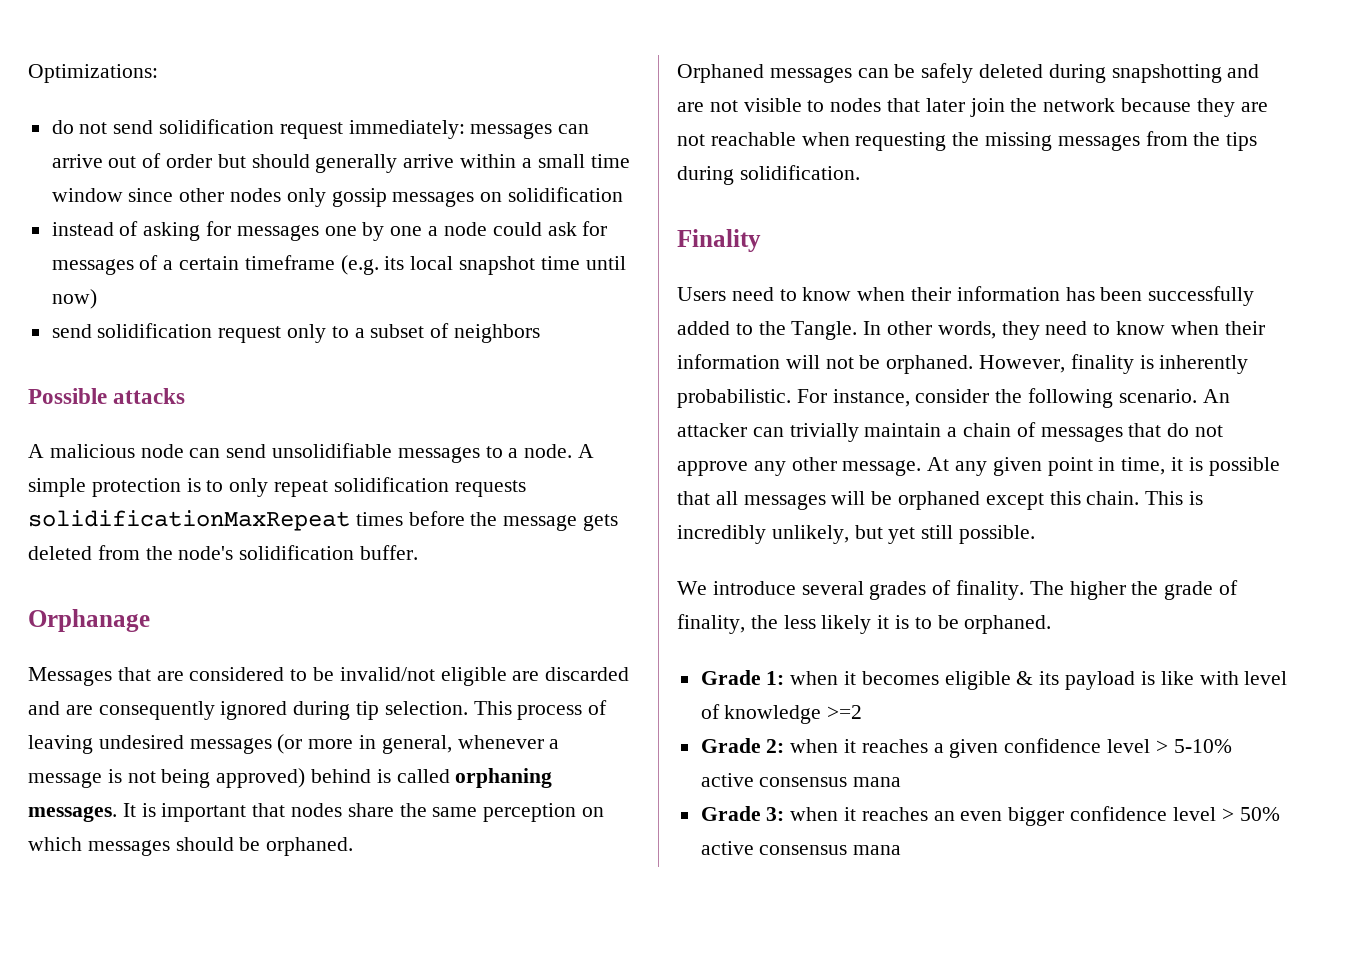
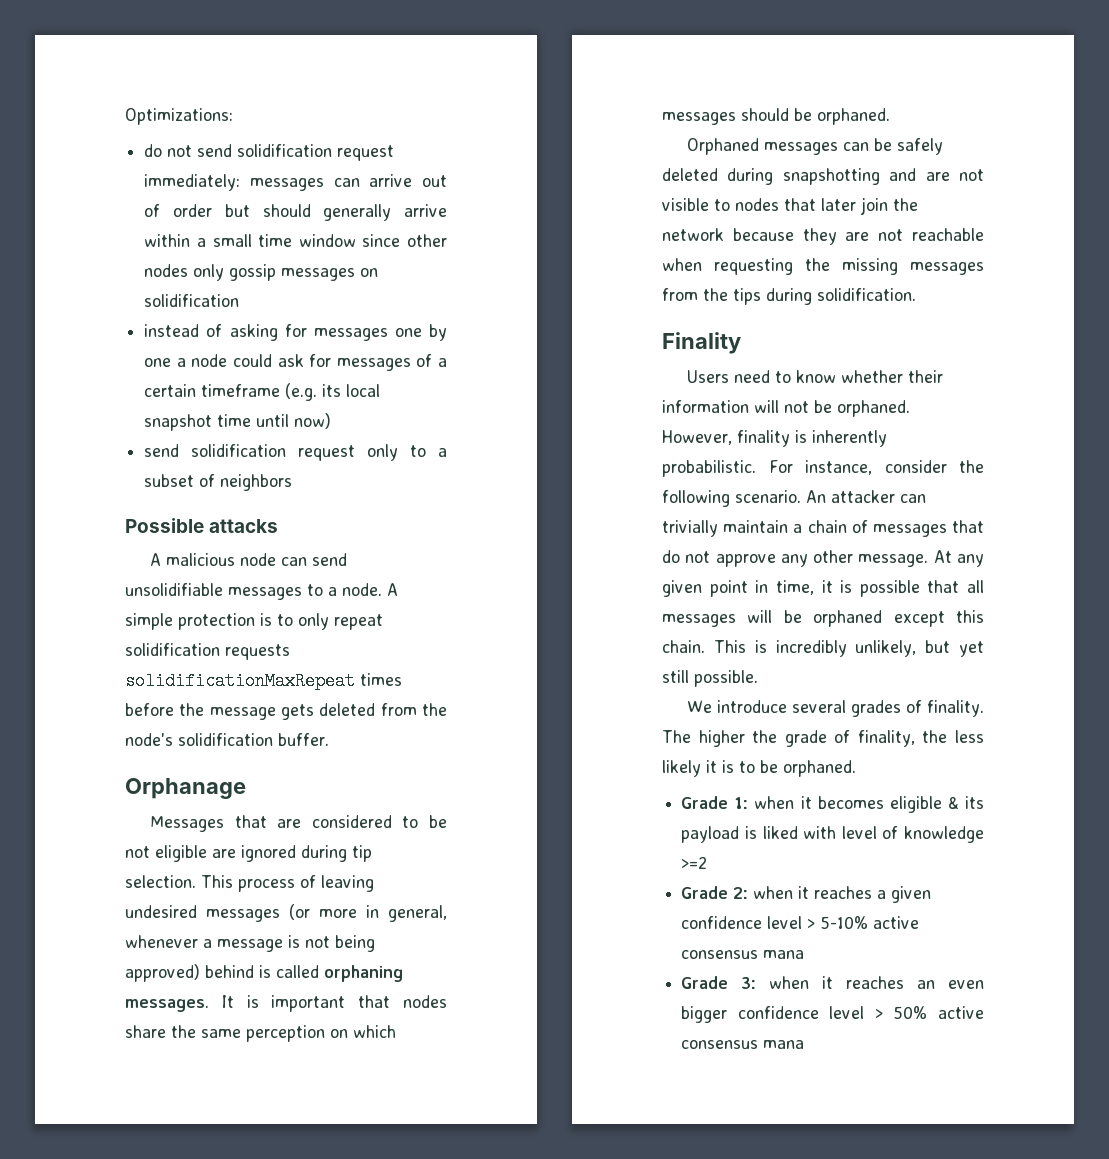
- Messages that are considered to be invalid/not eligible are discarded and are consequently ignored during tip selection.
+ Messages that are considered to be not eligible are ignored during tip selection.
- Users need to know when their information has been successfully added to the Tangle. In other words, they need to know when their information will not be orphaned.
+ Users need to know whether their information will not be orphaned.
- Grade 1: when it becomes eligible & its payload is like with level of knowledge >=2
+ Grade 1: when it becomes eligible & its payload is liked with level of knowledge >=2

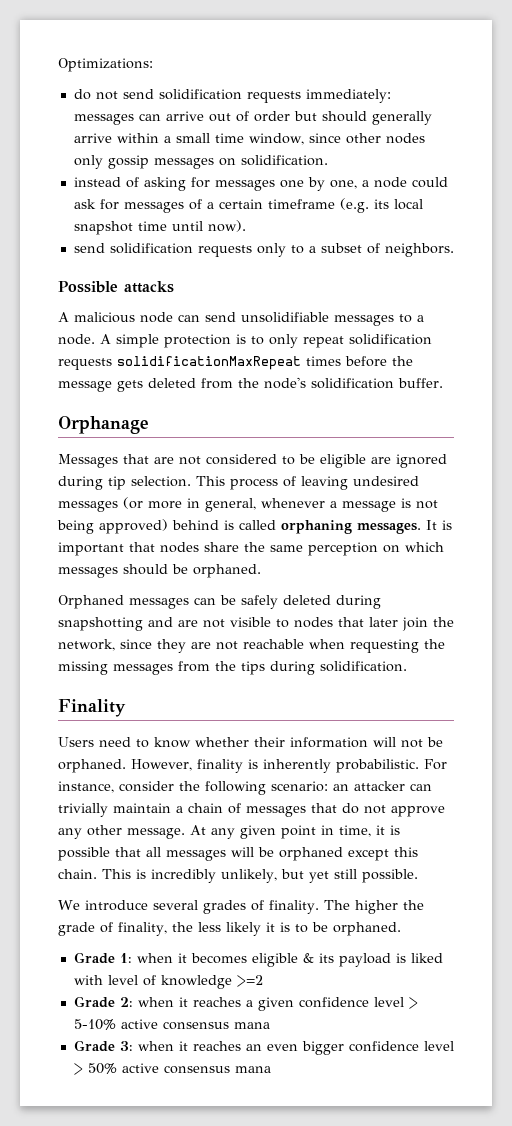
- do not send solidification request immediately: messages can arrive out of order but should generally arrive within a small time window since other nodes only gossip messages on solidification
+ do not send solidification requests immediately: messages can arrive out of order but should generally arrive within a small time window, since other nodes only gossip messages on solidification.
- instead of asking for messages one by one a node could ask for messages of a certain timeframe (e.g. its local snapshot time until now)
- send solidification request only to a subset of neighbors
+ instead of asking for messages one by one, a node could ask for messages of a certain timeframe (e.g. its local snapshot time until now).
+ send solidification requests only to a subset of neighbors.
- Messages that are considered to be not eligible are ignored during tip selection.
+ Messages that are not considered to be eligible are ignored during tip selection.
- Orphaned messages can be safely deleted during snapshotting and are not visible to nodes that later join the network because they are not reachable when requesting the missing messages from the tips during solidification.
+ Orphaned messages can be safely deleted during snapshotting and are not visible to nodes that later join the network, since they are not reachable when requesting the missing messages from the tips during solidification.
- For instance, consider the following scenario. An attacker can trivially maintain a chain of messages that do not approve any other message.
+ For instance, consider the following scenario: an attacker can trivially maintain a chain of messages that do not approve any other message.

